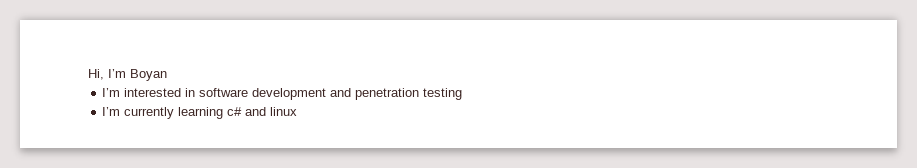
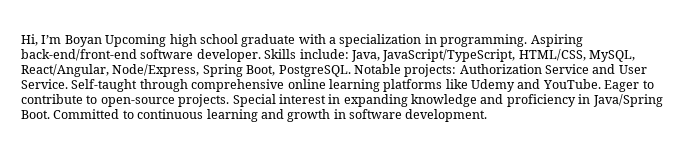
- Hi, I’m Boyan
- I’m interested in software development and penetration testing
- I’m currently learning c# and linux
+ Hi, I’m Boyan Upcoming high school graduate with a specialization in programming. Aspiring back-end/front-end software developer. Skills include: Java, JavaScript/TypeScript, HTML/CSS, MySQL, React/Angular, Node/Express, Spring Boot, PostgreSQL. Notable projects: Authorization Service and User Service. Self-taught through comprehensive online learning platforms like Udemy and YouTube. Eager to contribute to open-source projects. Special interest in expanding knowledge and proficiency in Java/Spring Boot. Committed to continuous learning and growth in software development.

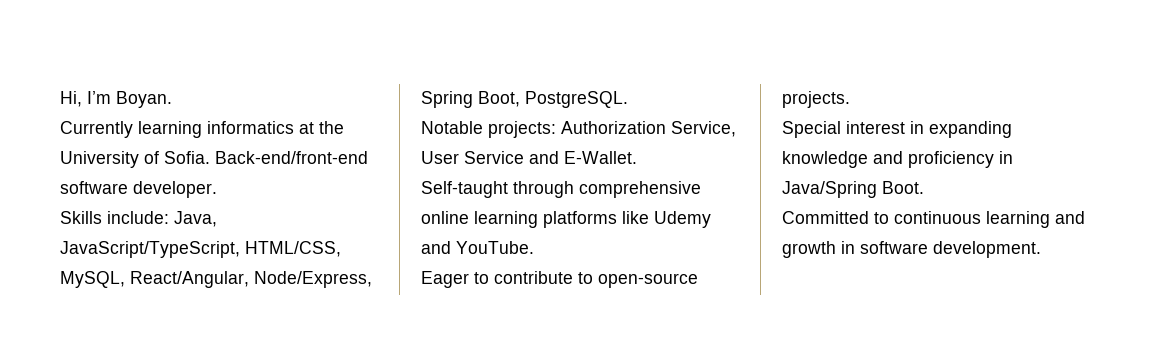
- Hi, I’m Boyan Upcoming high school graduate with a specialization in programming. Aspiring back-end/front-end software developer. Skills include: Java, JavaScript/TypeScript, HTML/CSS, MySQL, React/Angular, Node/Express, Spring Boot, PostgreSQL. Notable projects: Authorization Service and User Service. Self-taught through comprehensive online learning platforms like Udemy and YouTube. Eager to contribute to open-source projects. Special interest in expanding knowledge and proficiency in Java/Spring Boot. Committed to continuous learning and growth in software development.
+ Hi, I’m Boyan.
+ Currently learning informatics at the University of Sofia. Back-end/front-end software developer.
+ Skills include: Java, JavaScript/TypeScript, HTML/CSS, MySQL, React/Angular, Node/Express, Spring Boot, PostgreSQL.
+ Notable projects: Authorization Service, User Service and E-Wallet.
+ Self-taught through comprehensive online learning platforms like Udemy and YouTube.
+ Eager to contribute to open-source projects.
+ Special interest in expanding knowledge and proficiency in Java/Spring Boot.
+ Committed to continuous learning and growth in software development.

